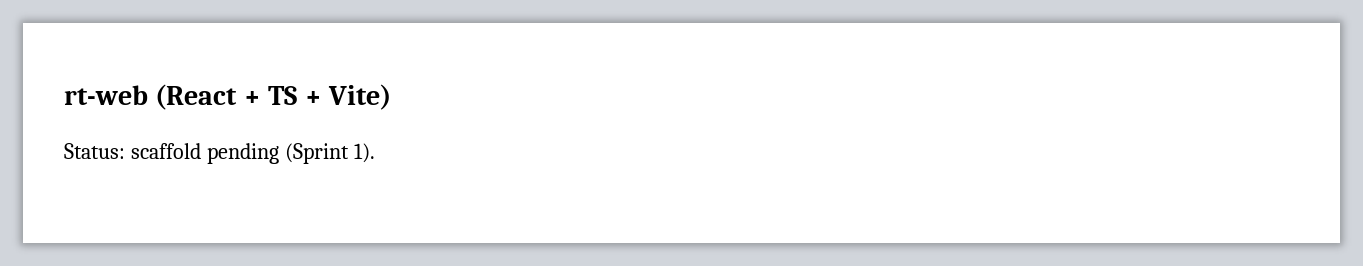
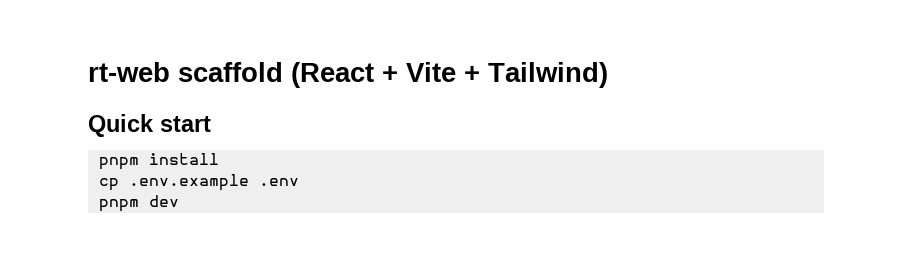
- rt-web (React + TS + Vite)
- Status: scaffold pending (Sprint 1).
+ rt-web scaffold (React + Vite + Tailwind)
+ Quick start
+ pnpm install
+ cp .env.example .env
+ pnpm dev

